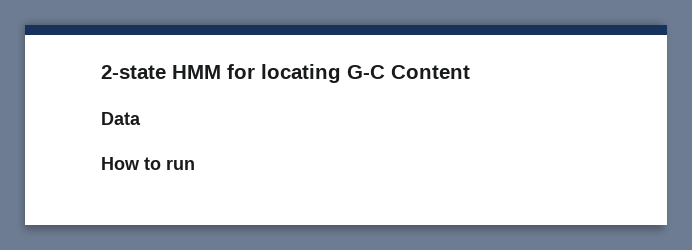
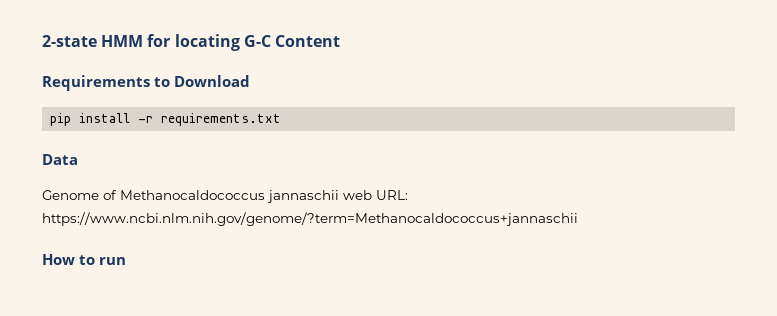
+ Requirements to Download
+ pip install -r requirements.txt
  Data
+ Genome of Methanocaldococcus jannaschii web URL: https://www.ncbi.nlm.nih.gov/genome/?term=Methanocaldococcus+jannaschii

